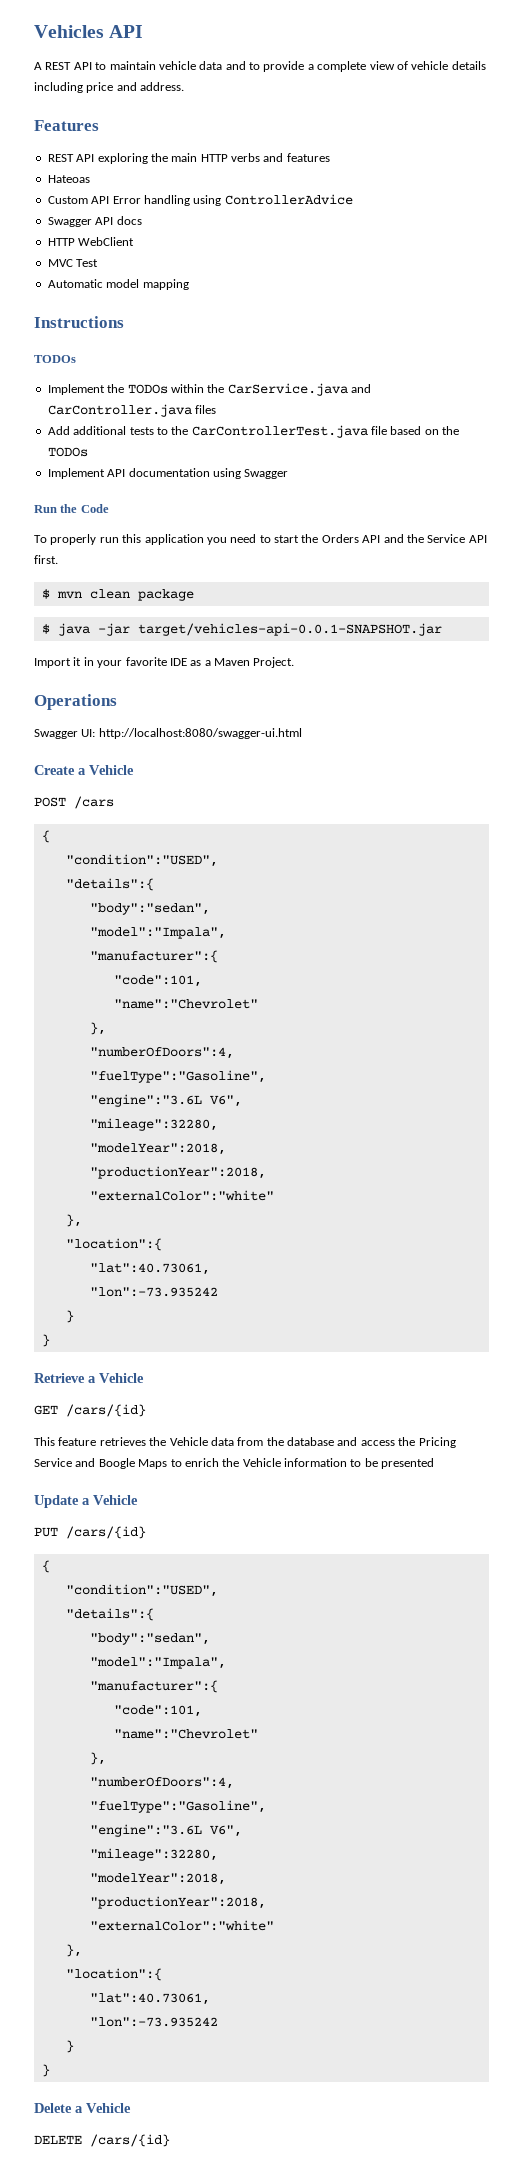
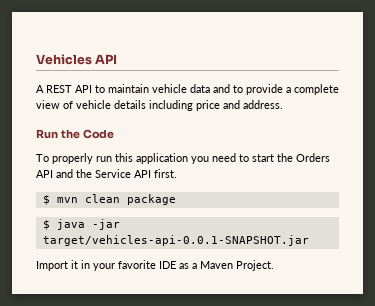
- Features
- REST API exploring the main HTTP verbs and features
- Hateoas
- Custom API Error handling using ControllerAdvice
- Swagger API docs
- HTTP WebClient
- MVC Test
- Automatic model mapping
- Instructions
- TODOs
- Implement the TODOs within the CarService.java and CarController.java files
- Add additional tests to the CarControllerTest.java file based on the TODOs
- Implement API documentation using Swagger
- Operations
- Swagger UI: http://localhost:8080/swagger-ui.html
- Create a Vehicle
- POST /cars
- {
- "condition":"USED",
- "details":{
- "body":"sedan",
- "model":"Impala",
- "manufacturer":{
- "code":101,
- "name":"Chevrolet"
- },
- "numberOfDoors":4,
- "fuelType":"Gasoline",
- "engine":"3.6L V6",
- "mileage":32280,
- "modelYear":2018,
- "productionYear":2018,
- "externalColor":"white"
- },
- "location":{
- "lat":40.73061,
- "lon":-73.935242
- }
- }
- Retrieve a Vehicle
- GET /cars/{id}
- This feature retrieves the Vehicle data from the database and access the Pricing Service and Boogle Maps to enrich the Vehicle information to be presented
- Update a Vehicle
- PUT /cars/{id}
- {
- "condition":"USED",
- "details":{
- "body":"sedan",
- "model":"Impala",
- "manufacturer":{
- "code":101,
- "name":"Chevrolet"
- },
- "numberOfDoors":4,
- "fuelType":"Gasoline",
- "engine":"3.6L V6",
- "mileage":32280,
- "modelYear":2018,
- "productionYear":2018,
- "externalColor":"white"
- },
- "location":{
- "lat":40.73061,
- "lon":-73.935242
- }
- }
- Delete a Vehicle
- DELETE /cars/{id}

